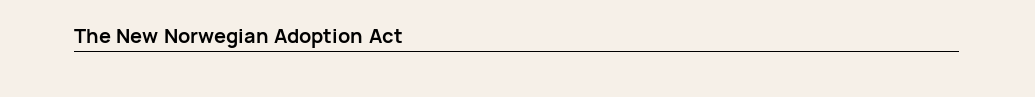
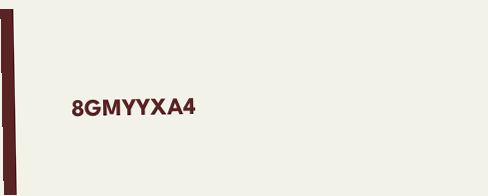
- The New Norwegian Adoption Act
+ 8GMYYXA4

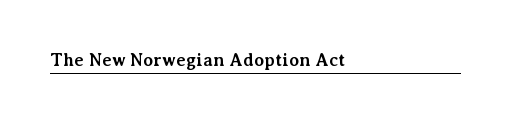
- 8GMYYXA4
+ The New Norwegian Adoption Act

